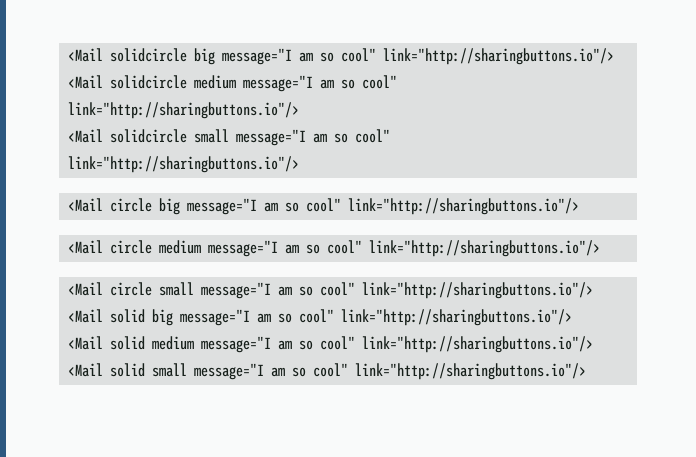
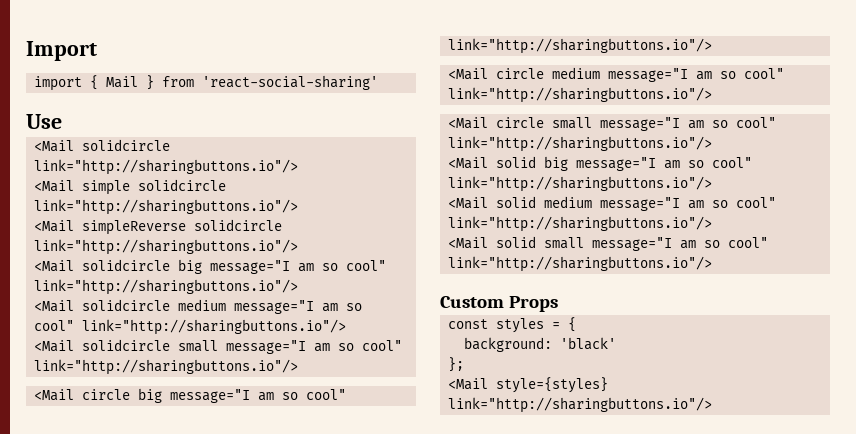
+ Import
+ import { Mail } from 'react-social-sharing'
+ Use
+ <Mail solidcircle link="http://sharingbuttons.io"/>
+ <Mail simple solidcircle link="http://sharingbuttons.io"/>
+ <Mail simpleReverse solidcircle link="http://sharingbuttons.io"/>
+ Custom Props
+ const styles = {
+ background: 'black'
+ };
+ <Mail style={styles} link="http://sharingbuttons.io"/>

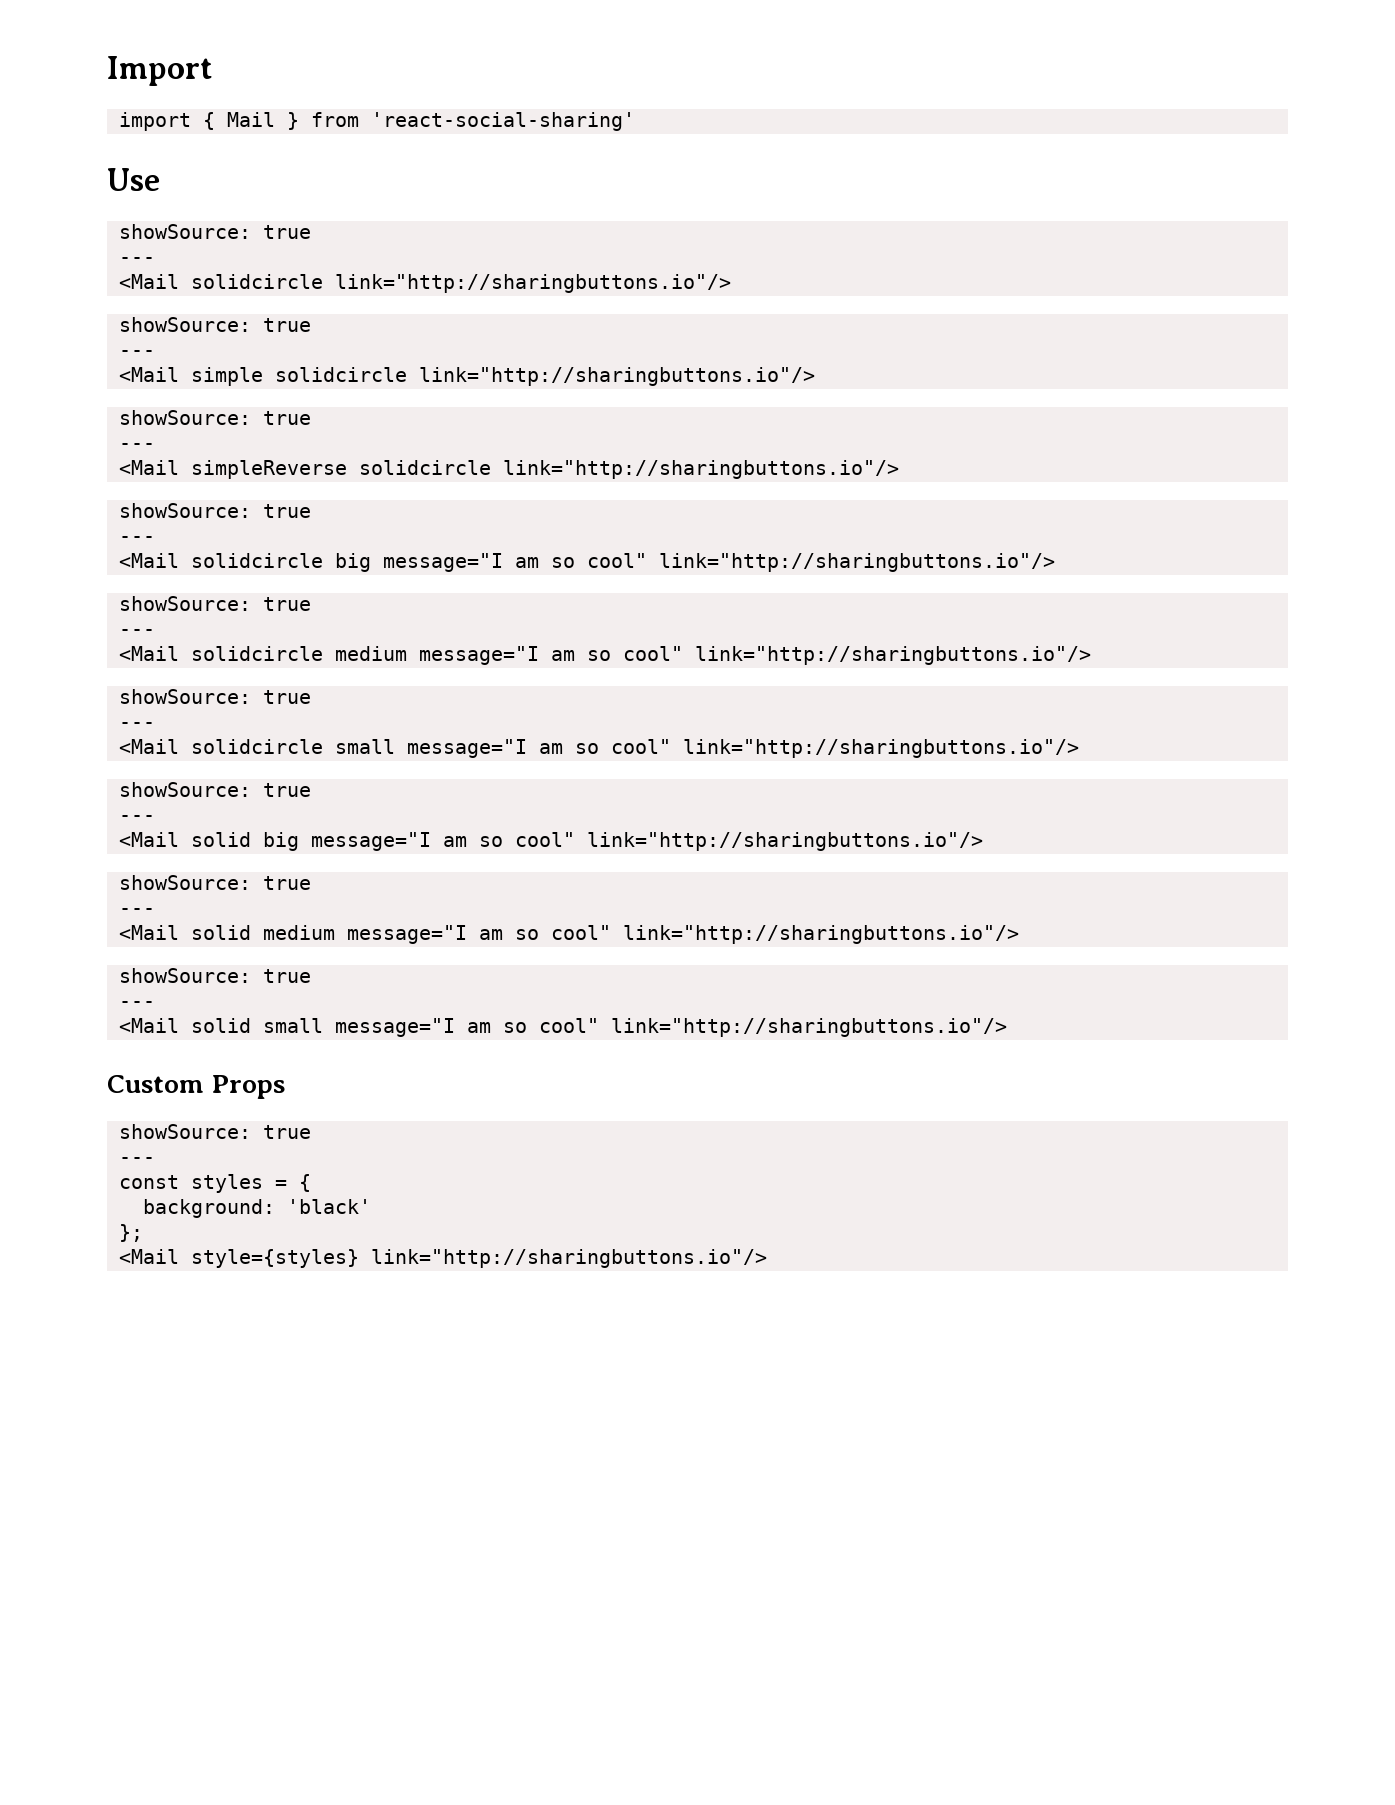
  Use
+ showSource: true
+ ---
  <Mail solidcircle link="http://sharingbuttons.io"/>
+ showSource: true
+ ---
  <Mail simple solidcircle link="http://sharingbuttons.io"/>
+ showSource: true
+ ---
  <Mail simpleReverse solidcircle link="http://sharingbuttons.io"/>
+ showSource: true
+ ---
  <Mail solidcircle big message="I am so cool" link="http://sharingbuttons.io"/>
+ showSource: true
+ ---
  <Mail solidcircle medium message="I am so cool" link="http://sharingbuttons.io"/>
+ showSource: true
+ ---
  <Mail solidcircle small message="I am so cool" link="http://sharingbuttons.io"/>
- <Mail circle big message="I am so cool" link="http://sharingbuttons.io"/>
- <Mail circle medium message="I am so cool" link="http://sharingbuttons.io"/>
- <Mail circle small message="I am so cool" link="http://sharingbuttons.io"/>
+ showSource: true
+ ---
  <Mail solid big message="I am so cool" link="http://sharingbuttons.io"/>
+ showSource: true
+ ---
  <Mail solid medium message="I am so cool" link="http://sharingbuttons.io"/>
+ showSource: true
+ ---
  Custom Props
+ showSource: true
+ ---

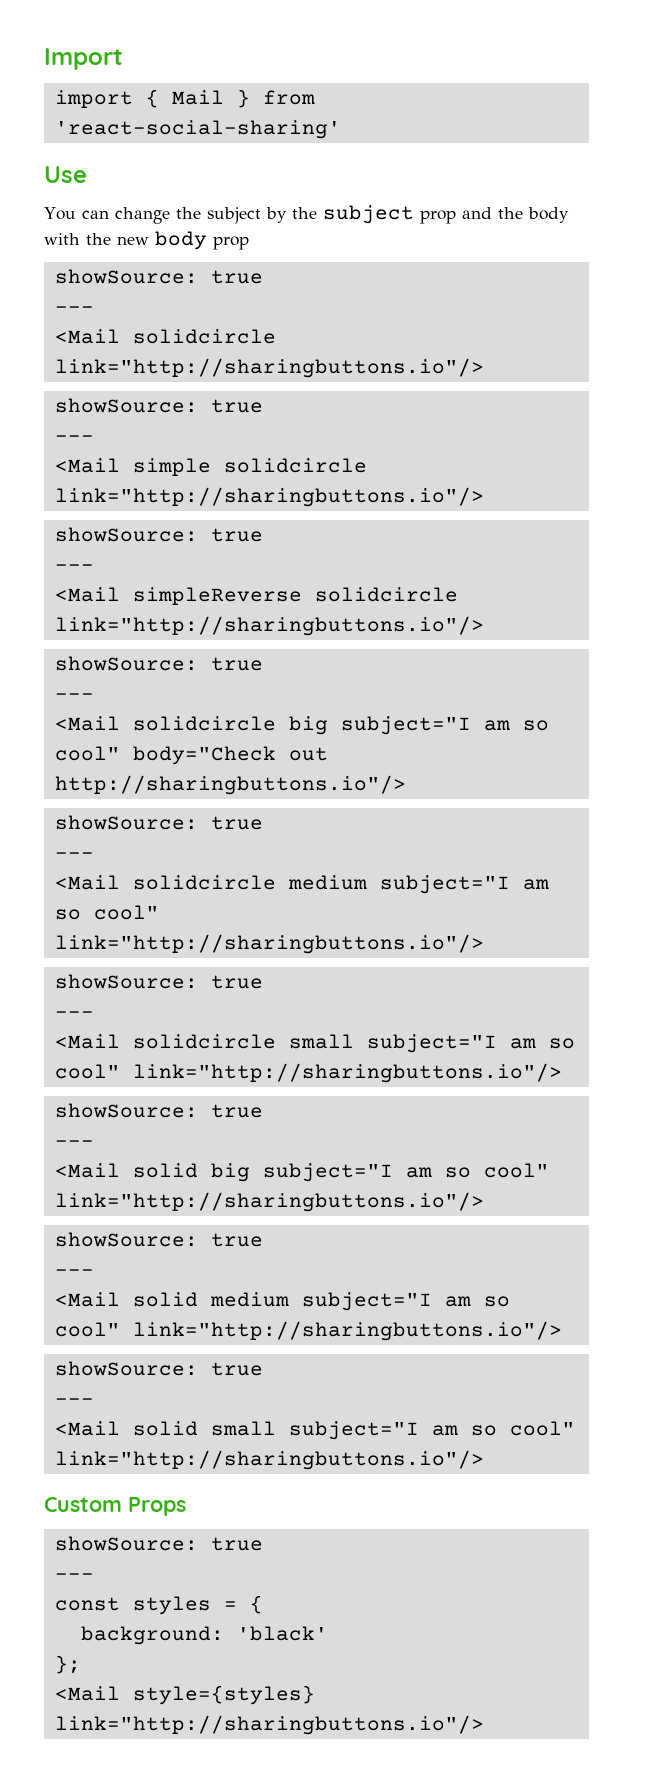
+ You can change the subject by the subject prop and the body with the new body prop
- <Mail solidcircle big message="I am so cool" link="http://sharingbuttons.io"/>
+ <Mail solidcircle big subject="I am so cool" body="Check out http://sharingbuttons.io"/>
- <Mail solidcircle medium message="I am so cool" link="http://sharingbuttons.io"/>
+ <Mail solidcircle medium subject="I am so cool" link="http://sharingbuttons.io"/>
- <Mail solidcircle small message="I am so cool" link="http://sharingbuttons.io"/>
+ <Mail solidcircle small subject="I am so cool" link="http://sharingbuttons.io"/>
- <Mail solid big message="I am so cool" link="http://sharingbuttons.io"/>
+ <Mail solid big subject="I am so cool" link="http://sharingbuttons.io"/>
- <Mail solid medium message="I am so cool" link="http://sharingbuttons.io"/>
+ <Mail solid medium subject="I am so cool" link="http://sharingbuttons.io"/>
- <Mail solid small message="I am so cool" link="http://sharingbuttons.io"/>
+ <Mail solid small subject="I am so cool" link="http://sharingbuttons.io"/>

